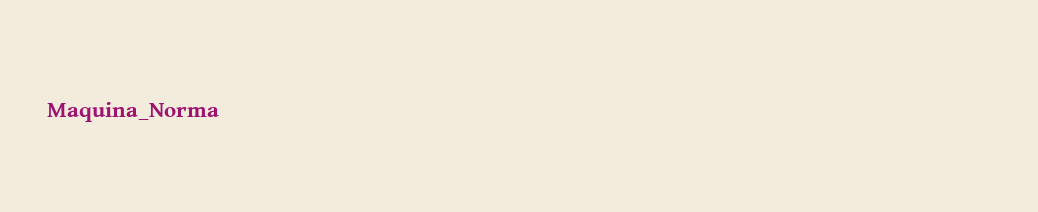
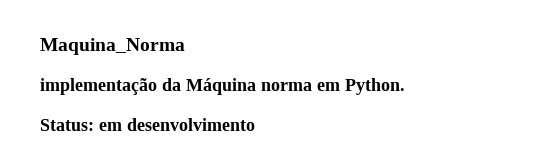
+ implementação da Máquina norma em Python.
+ Status: em desenvolvimento

